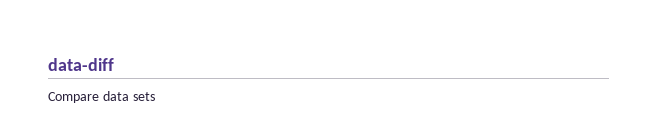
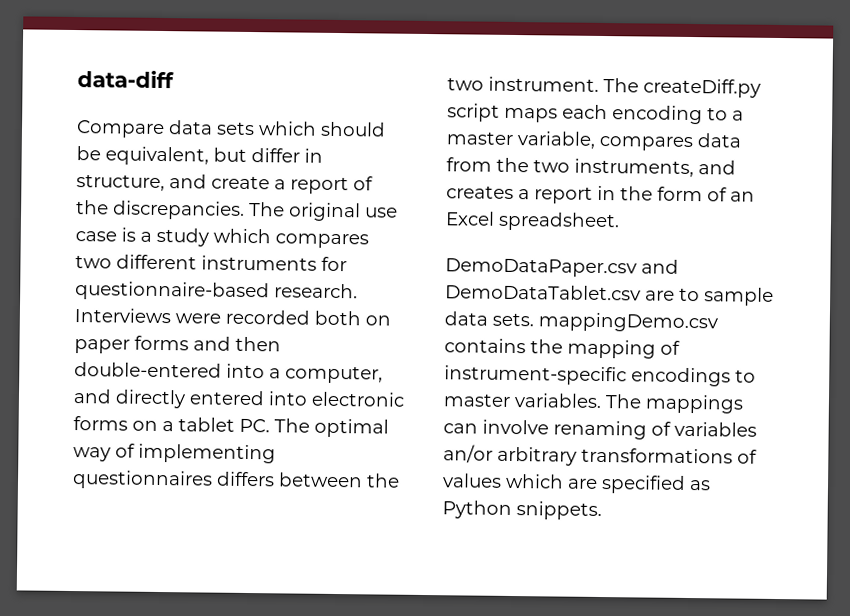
- Compare data sets
+ Compare data sets which should be equivalent, but differ in structure, and create a report of the discrepancies. The original use case is a study which compares two different instruments for questionnaire-based research. Interviews were recorded both on paper forms and then double-entered into a computer, and directly entered into electronic forms on a tablet PC. The optimal way of implementing questionnaires differs between the two instrument. The createDiff.py script maps each encoding to a master variable, compares data from the two instruments, and creates a report in the form of an Excel spreadsheet.
+ DemoDataPaper.csv and DemoDataTablet.csv are to sample data sets. mappingDemo.csv contains the mapping of instrument-specific encodings to master variables. The mappings can involve renaming of variables an/or arbitrary transformations of values which are specified as Python snippets.

